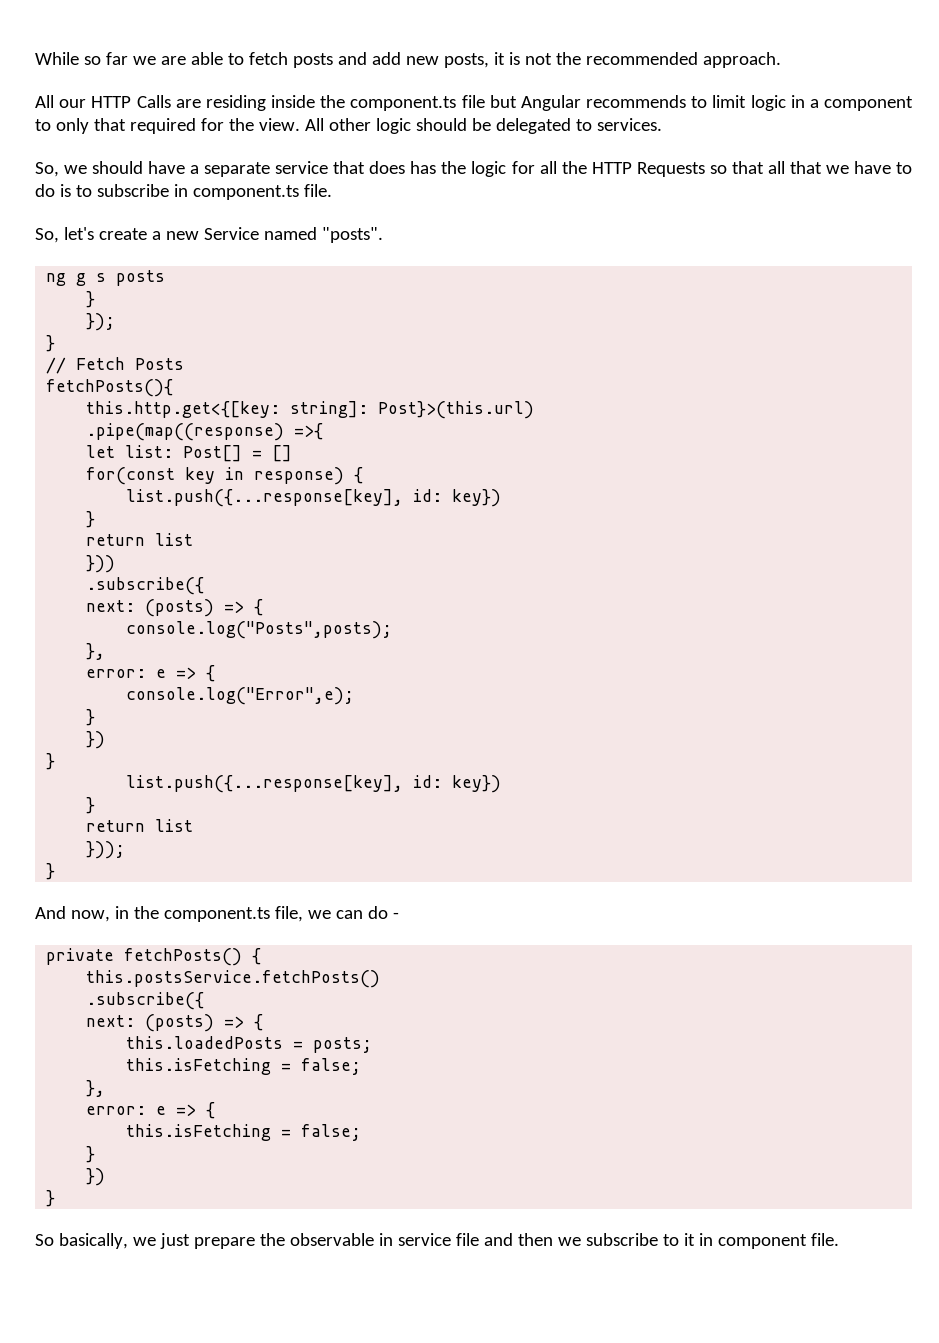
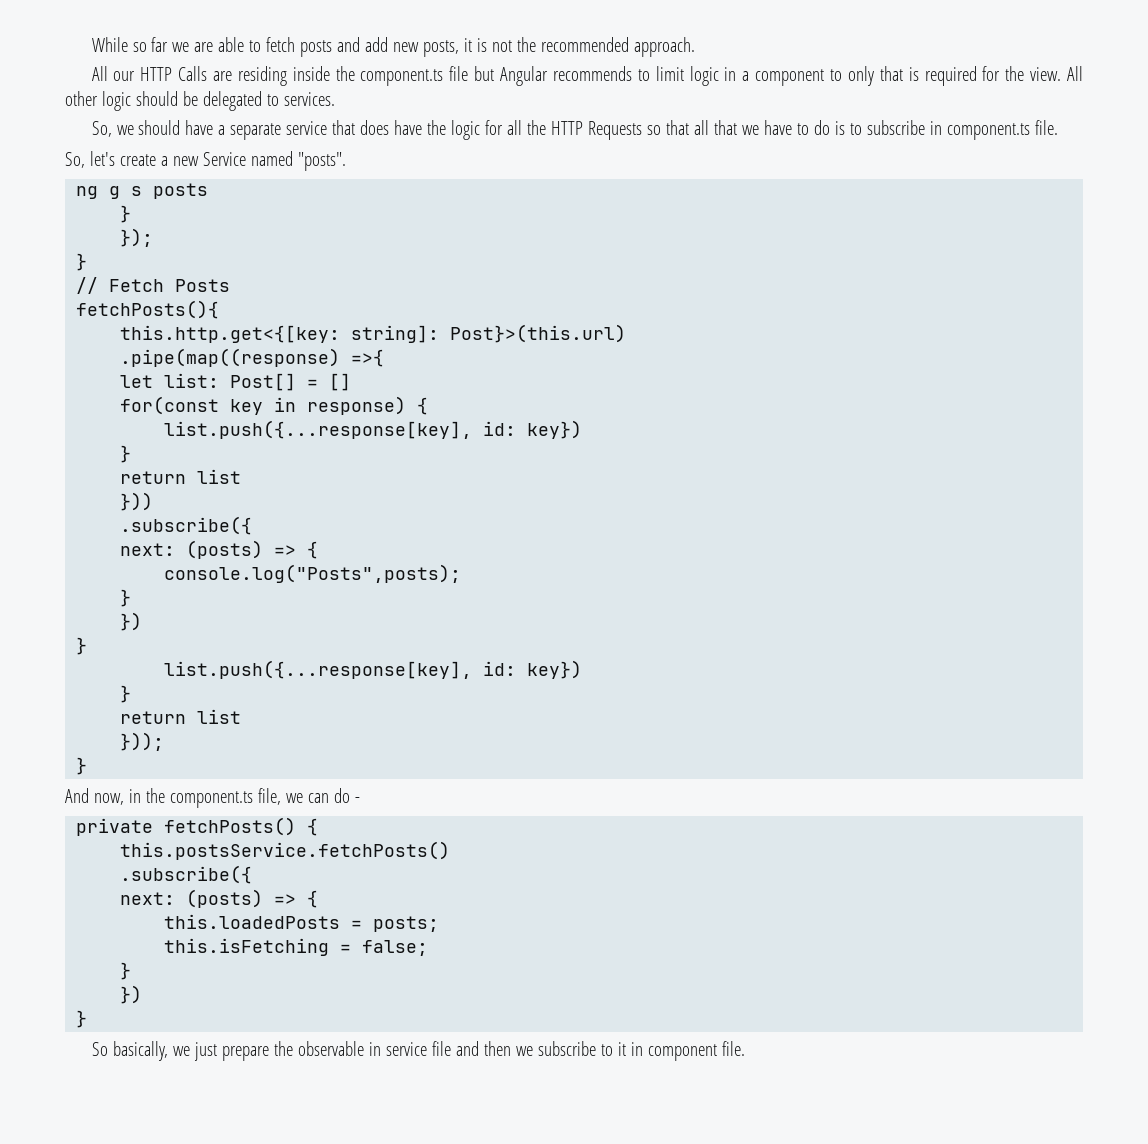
- All our HTTP Calls are residing inside the component.ts file but Angular recommends to limit logic in a component to only that required for the view.
+ All our HTTP Calls are residing inside the component.ts file but Angular recommends to limit logic in a component to only that is required for the view.
- So, we should have a separate service that does has the logic for all the HTTP Requests so that all that we have to do is to subscribe in component.ts file.
+ So, we should have a separate service that does have the logic for all the HTTP Requests so that all that we have to do is to subscribe in component.ts file.
  console.log("Posts",posts);
- },
- error: e => {
- console.log("Error",e);
  this.loadedPosts = posts;
- this.isFetching = false;
- },
- error: e => {

